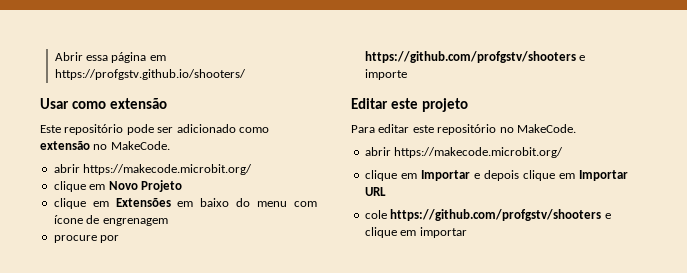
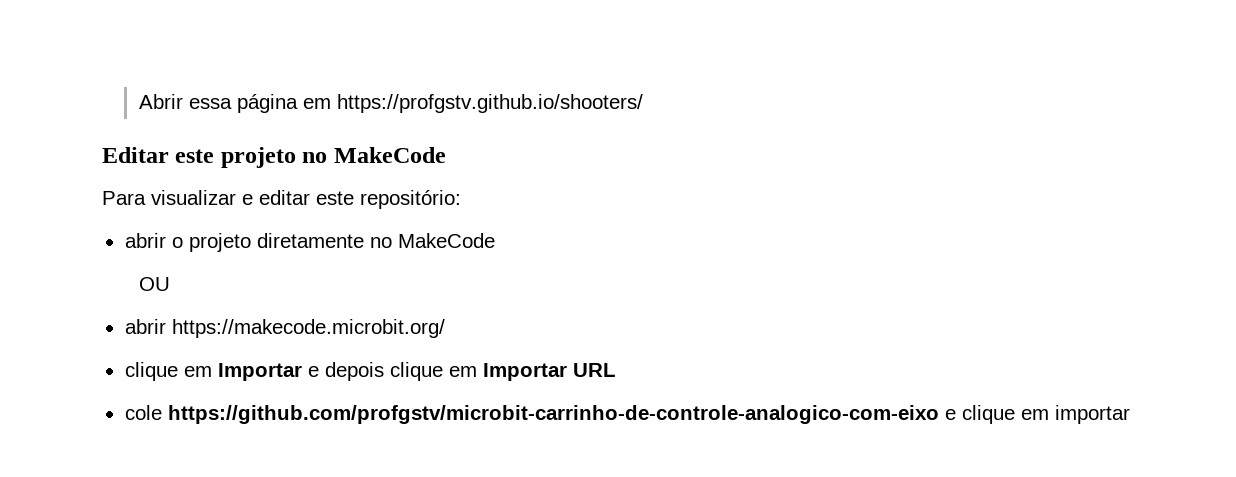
- Usar como extensão
- Este repositório pode ser adicionado como extensão no MakeCode.
- abrir https://makecode.microbit.org/
- clique em Novo Projeto
- clique em Extensões em baixo do menu com ícone de engrenagem
- procure por https://github.com/profgstv/shooters e importe
- Editar este projeto
+ Editar este projeto no MakeCode
- Para editar este repositório no MakeCode.
+ Para visualizar e editar este repositório:
+ abrir o projeto diretamente no MakeCode
+ OU
- cole https://github.com/profgstv/shooters e clique em importar
+ cole https://github.com/profgstv/microbit-carrinho-de-controle-analogico-com-eixo e clique em importar

